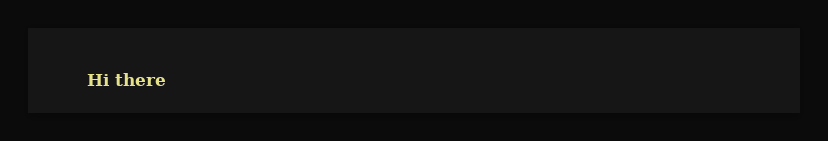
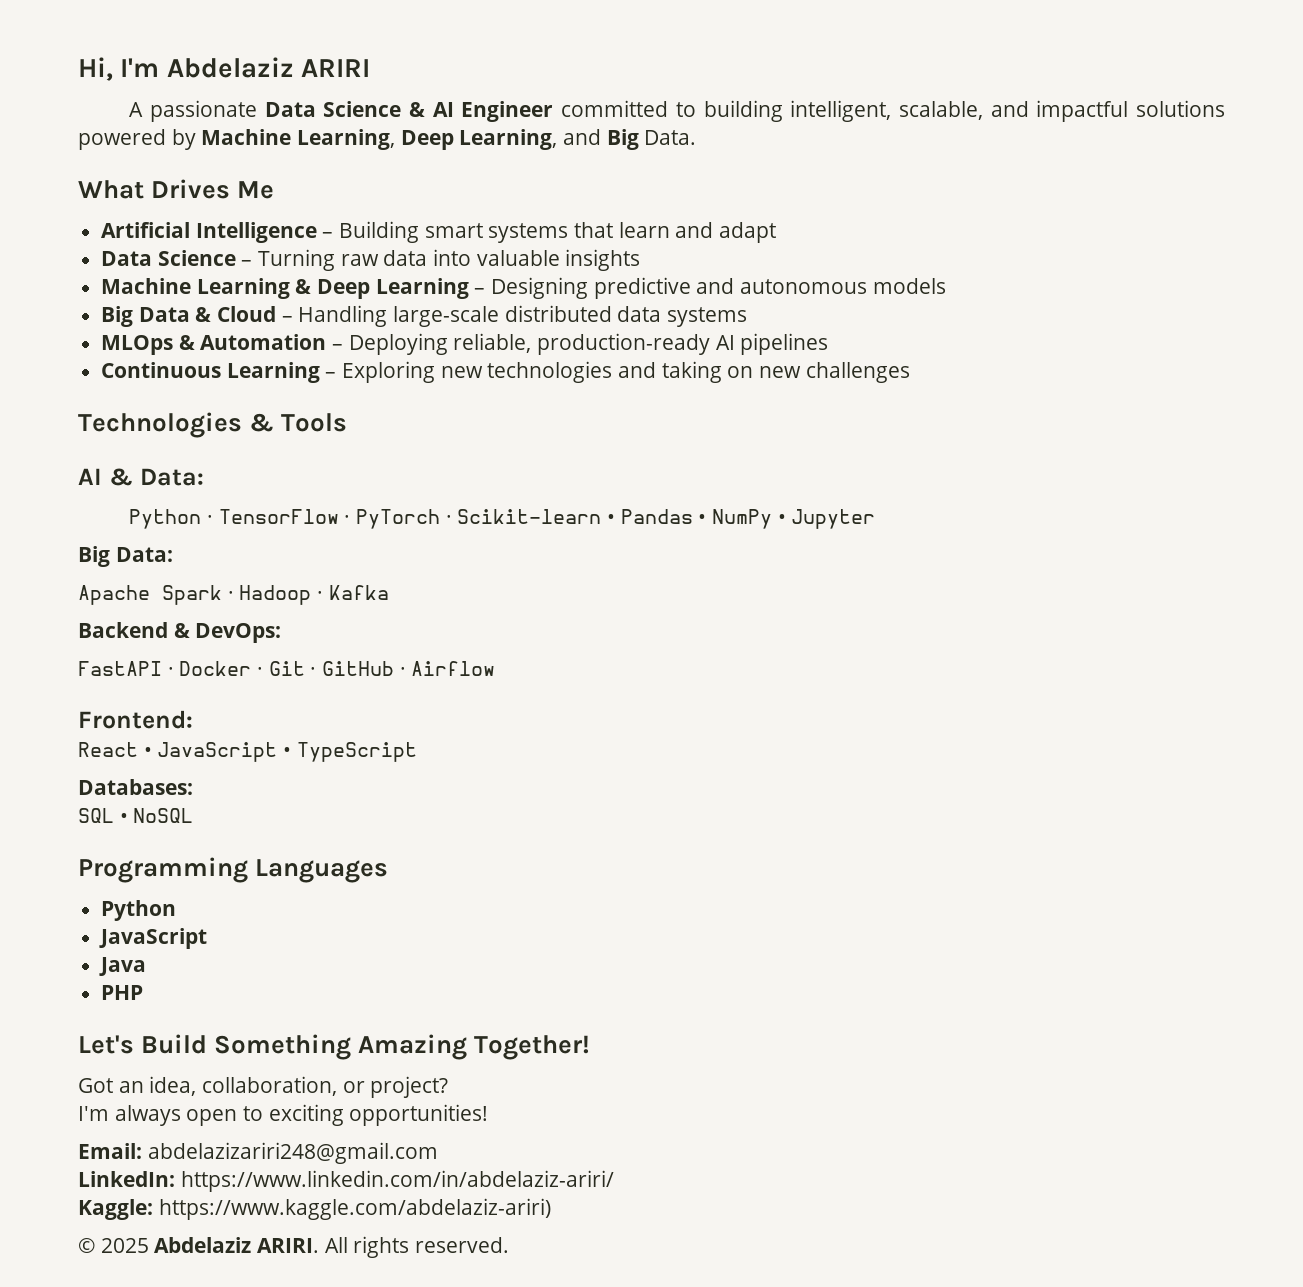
- Hi there
+ Hi, I'm Abdelaziz ARIRI
+ A passionate Data Science & AI Engineer committed to building intelligent, scalable, and impactful solutions powered by Machine Learning, Deep Learning, and Big Data.
+ What Drives Me
+ Artificial Intelligence – Building smart systems that learn and adapt
+ Data Science – Turning raw data into valuable insights
+ Machine Learning & Deep Learning – Designing predictive and autonomous models
+ Big Data & Cloud – Handling large-scale distributed data systems
+ MLOps & Automation – Deploying reliable, production-ready AI pipelines
+ Continuous Learning – Exploring new technologies and taking on new challenges
+ Technologies & Tools
+ AI & Data:
+ Python · TensorFlow · PyTorch · Scikit-learn • Pandas • NumPy • Jupyter
+ Big Data:
+ Apache Spark · Hadoop · Kafka
+ Backend & DevOps:
+ FastAPI · Docker · Git · GitHub · Airflow
+ Frontend:
+ React • JavaScript • TypeScript
+ Databases:
+ SQL • NoSQL
+ Programming Languages
+ Python
+ JavaScript
+ Java
+ PHP
+ Let's Build Something Amazing Together!
+ Got an idea, collaboration, or project?
+ I'm always open to exciting opportunities!
+ Email: abdelazizariri248@gmail.com
+ LinkedIn: https://www.linkedin.com/in/abdelaziz-ariri/
+ Kaggle: https://www.kaggle.com/abdelaziz-ariri)
+ © 2025 Abdelaziz ARIRI. All rights reserved.

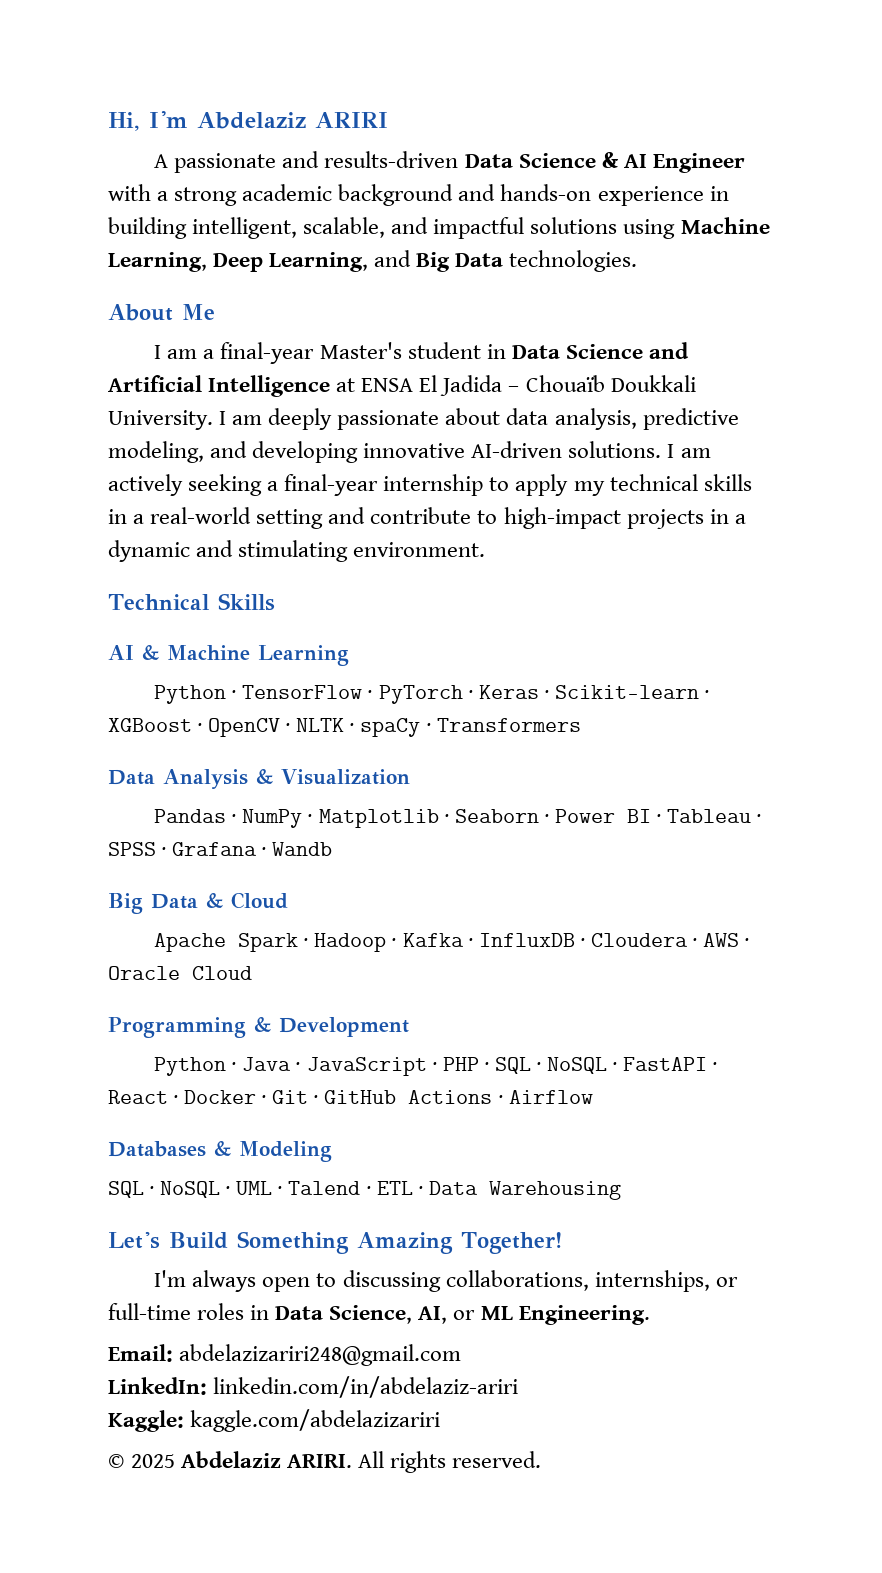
- A passionate Data Science & AI Engineer committed to building intelligent, scalable, and impactful solutions powered by Machine Learning, Deep Learning, and Big Data.
- What Drives Me
- Artificial Intelligence – Building smart systems that learn and adapt
- Data Science – Turning raw data into valuable insights
- Machine Learning & Deep Learning – Designing predictive and autonomous models
- Big Data & Cloud – Handling large-scale distributed data systems
- MLOps & Automation – Deploying reliable, production-ready AI pipelines
- Continuous Learning – Exploring new technologies and taking on new challenges
- Technologies & Tools
+ A passionate and results-driven Data Science & AI Engineer with a strong academic background and hands-on experience in building intelligent, scalable, and impactful solutions using Machine Learning, Deep Learning, and Big Data technologies.
+ About Me
+ I am a final-year Master's student in Data Science and Artificial Intelligence at ENSA El Jadida – Chouaïb Doukkali University. I am deeply passionate about data analysis, predictive modeling, and developing innovative AI-driven solutions. I am actively seeking a final-year internship to apply my technical skills in a real-world setting and contribute to high-impact projects in a dynamic and stimulating environment.
+ Technical Skills
- AI & Data:
+ AI & Machine Learning
- Python · TensorFlow · PyTorch · Scikit-learn • Pandas • NumPy • Jupyter
- Big Data:
+ Python · TensorFlow · PyTorch · Keras · Scikit-learn · XGBoost · OpenCV · NLTK · spaCy · Transformers
+ Data Analysis & Visualization
+ Pandas · NumPy · Matplotlib · Seaborn · Power BI · Tableau · SPSS · Grafana · Wandb
+ Big Data & Cloud
- Apache Spark · Hadoop · Kafka
- Backend & DevOps:
- FastAPI · Docker · Git · GitHub · Airflow
+ Apache Spark · Hadoop · Kafka · InfluxDB · Cloudera · AWS · Oracle Cloud
+ Programming & Development
+ Python · Java · JavaScript · PHP · SQL · NoSQL · FastAPI · React · Docker · Git · GitHub Actions · Airflow
- Frontend:
- React • JavaScript • TypeScript
- Databases:
- SQL • NoSQL
- Programming Languages
- Python
- JavaScript
- Java
- PHP
+ Databases & Modeling
+ SQL · NoSQL · UML · Talend · ETL · Data Warehousing
- Got an idea, collaboration, or project?
- I'm always open to exciting opportunities!
+ I'm always open to discussing collaborations, internships, or full-time roles in Data Science, AI, or ML Engineering.
- LinkedIn: https://www.linkedin.com/in/abdelaziz-ariri/
+ LinkedIn: linkedin.com/in/abdelaziz-ariri
- Kaggle: https://www.kaggle.com/abdelaziz-ariri)
+ Kaggle: kaggle.com/abdelazizariri

